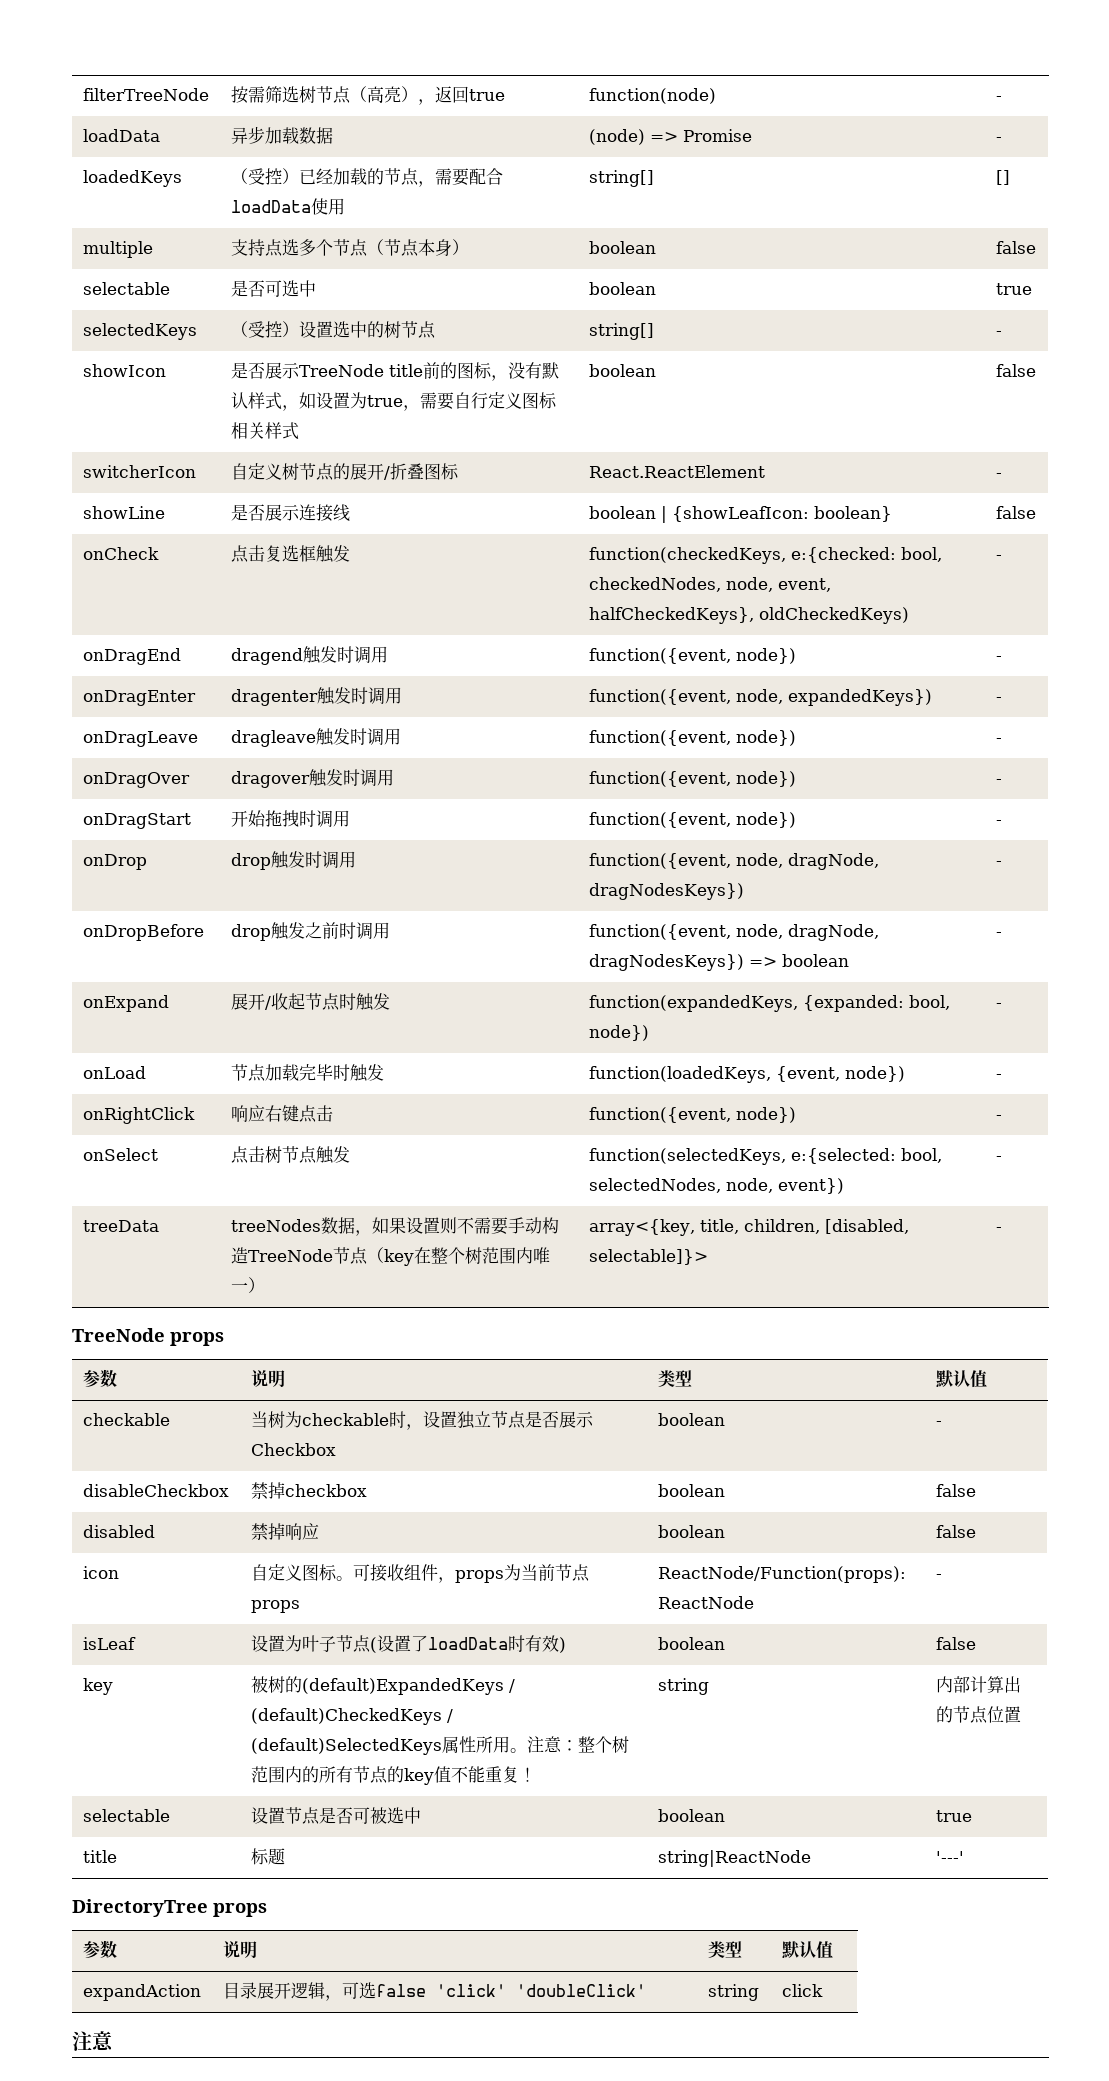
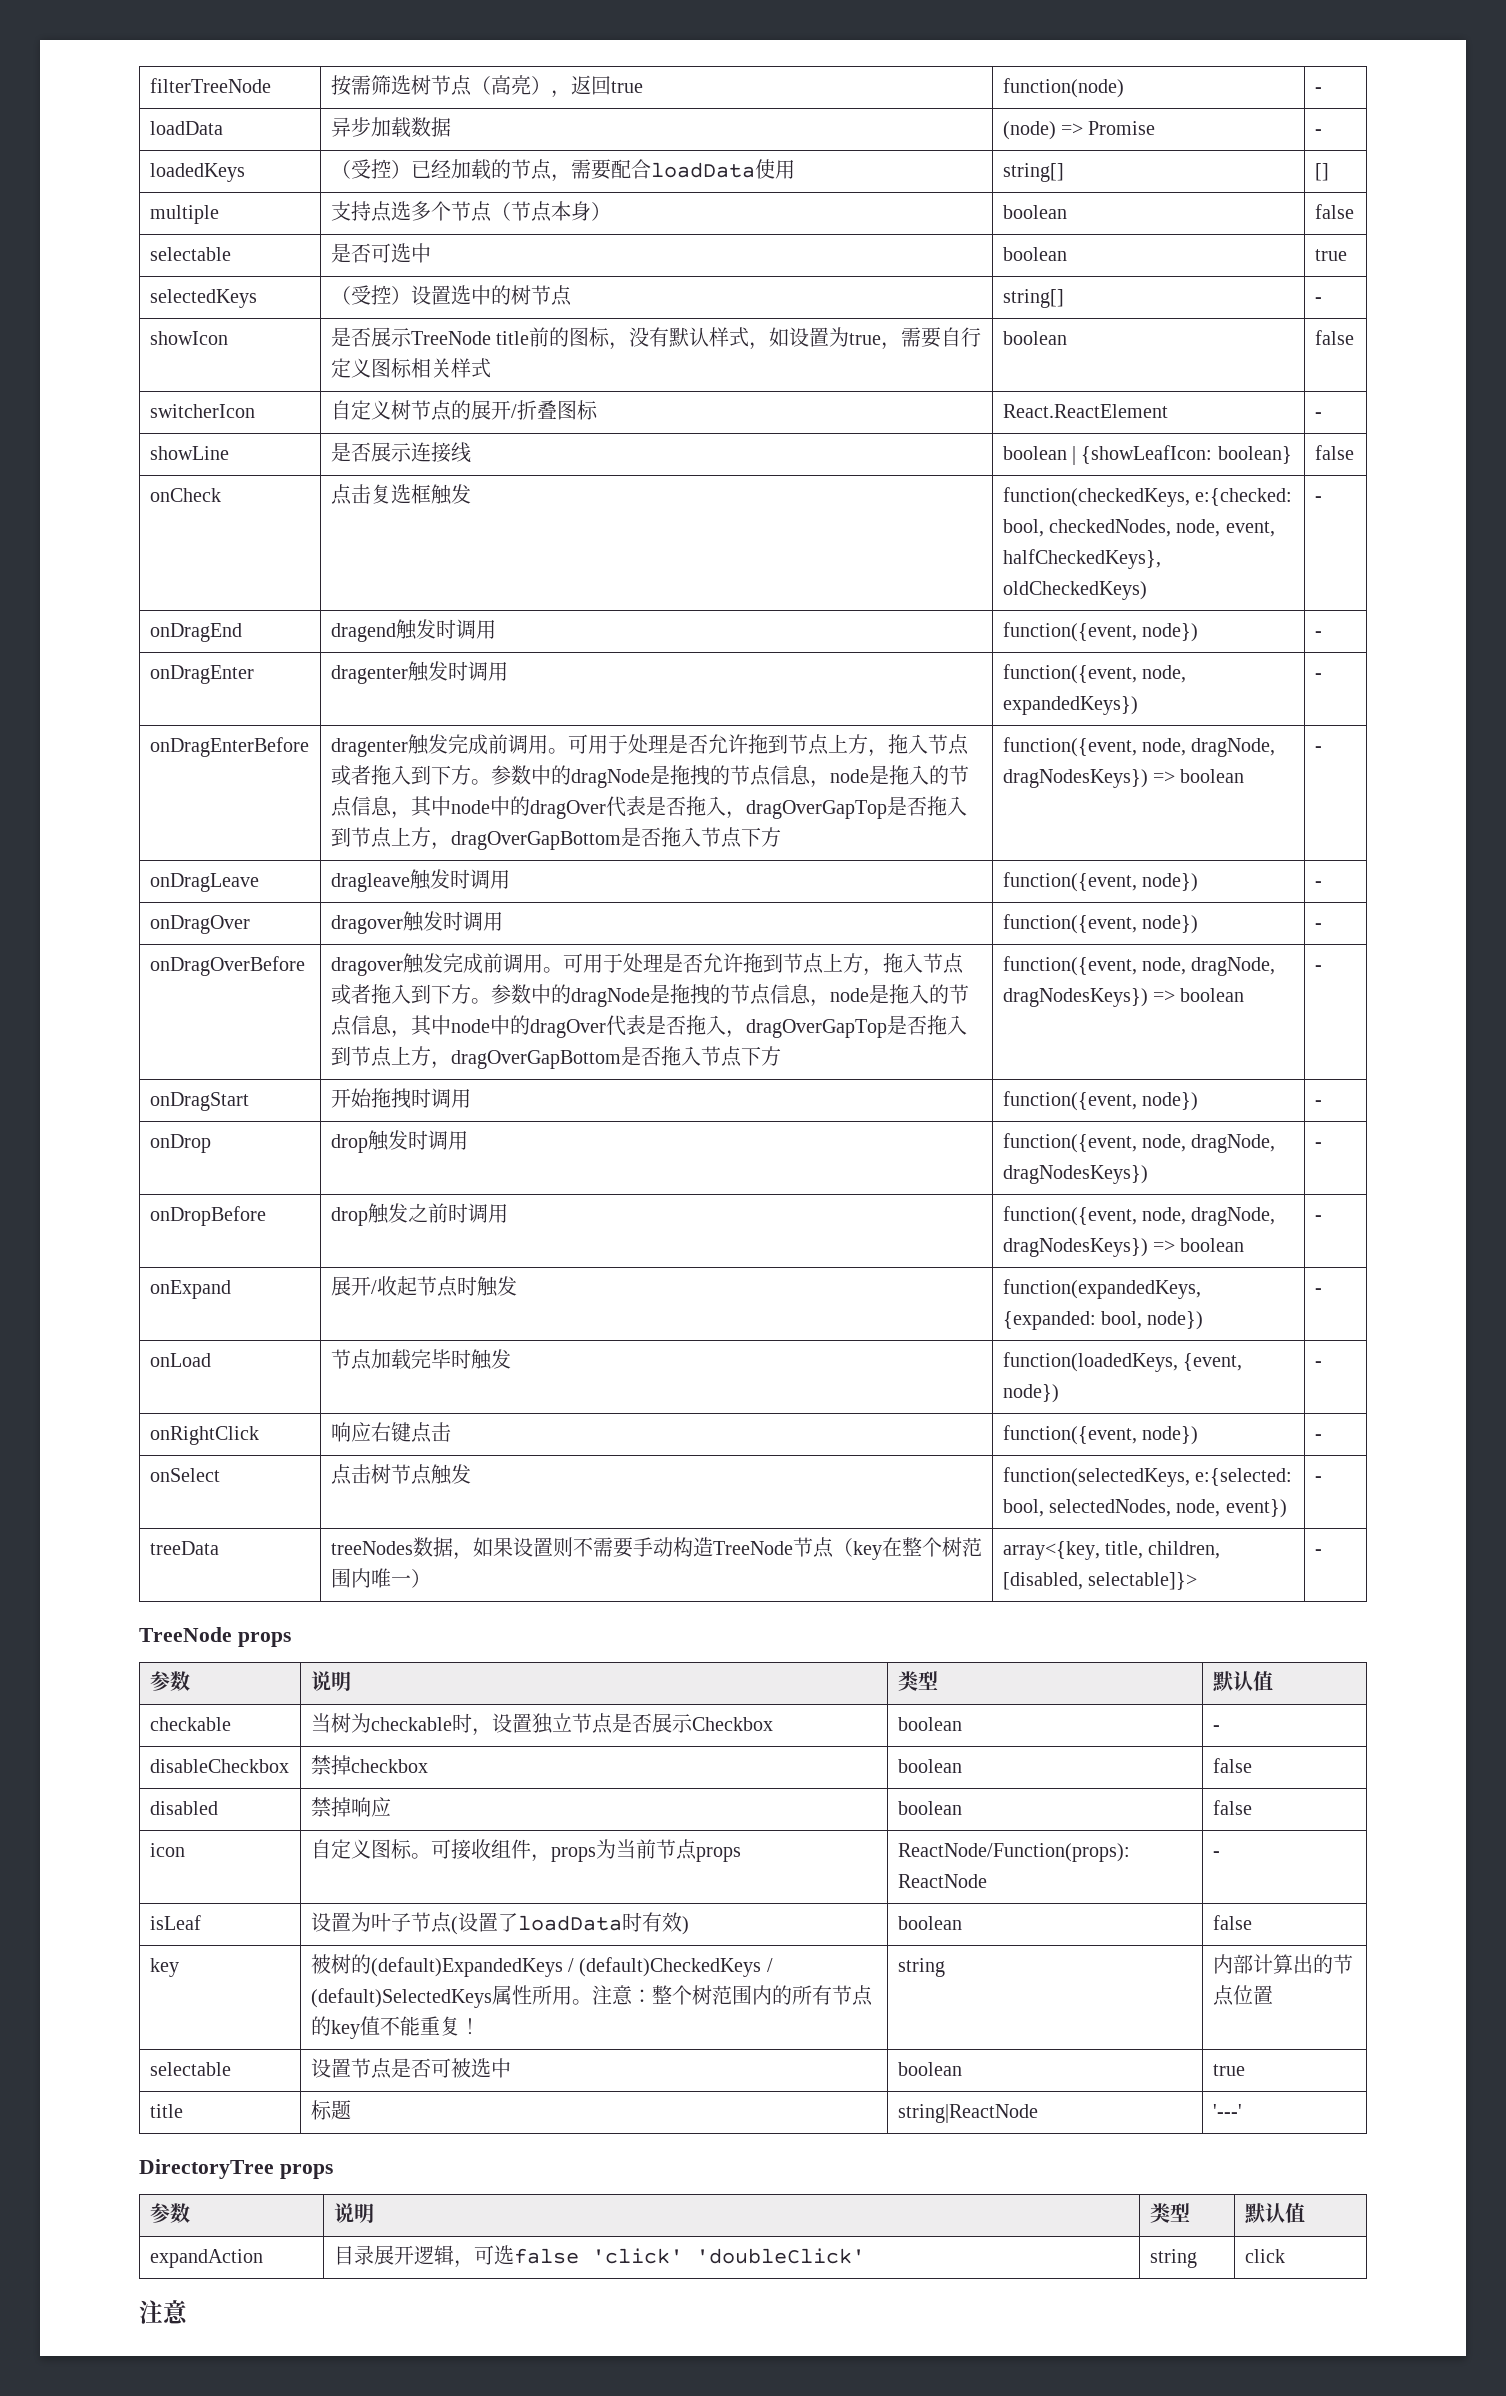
+ onDragEnterBefore | dragenter触发完成前调用。可用于处理是否允许拖到节点上方，拖入节点或者拖入到下方。参数中的dragNode是拖拽的节点信息，node是拖入的节点信息，其中node中的dragOver代表是否拖入，dragOverGapTop是否拖入到节点上方，dragOverGapBottom是否拖入节点下方 | function({event, node, dragNode, dragNodesKeys}) => boolean | -
+ onDragOverBefore | dragover触发完成前调用。可用于处理是否允许拖到节点上方，拖入节点或者拖入到下方。参数中的dragNode是拖拽的节点信息，node是拖入的节点信息，其中node中的dragOver代表是否拖入，dragOverGapTop是否拖入到节点上方，dragOverGapBottom是否拖入节点下方 | function({event, node, dragNode, dragNodesKeys}) => boolean | -

